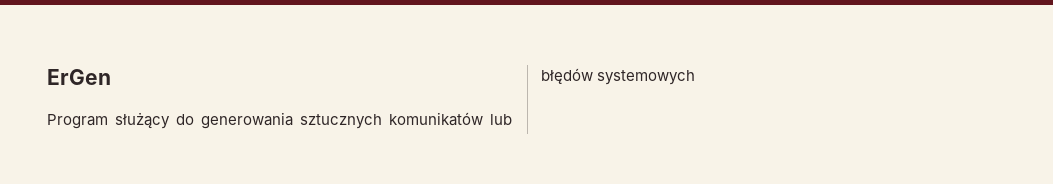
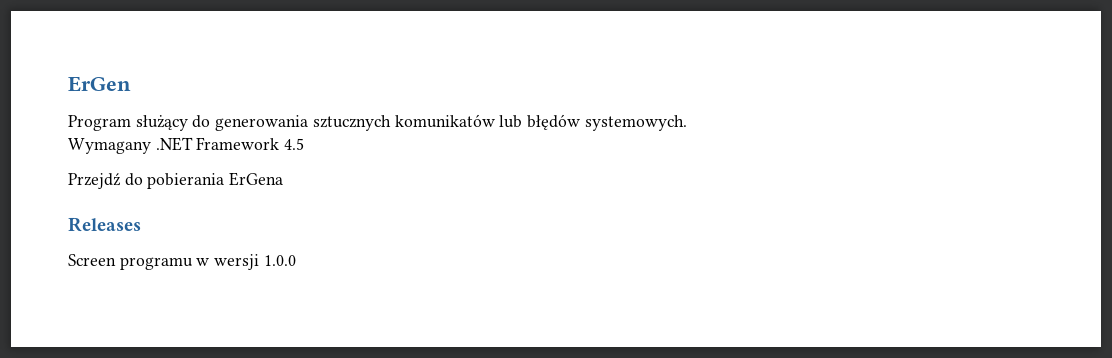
- Program służący do generowania sztucznych komunikatów lub błędów systemowych
+ Program służący do generowania sztucznych komunikatów lub błędów systemowych.
+ Wymagany .NET Framework 4.5
+ Przejdź do pobierania ErGena
+ Releases
+ Screen programu w wersji 1.0.0

